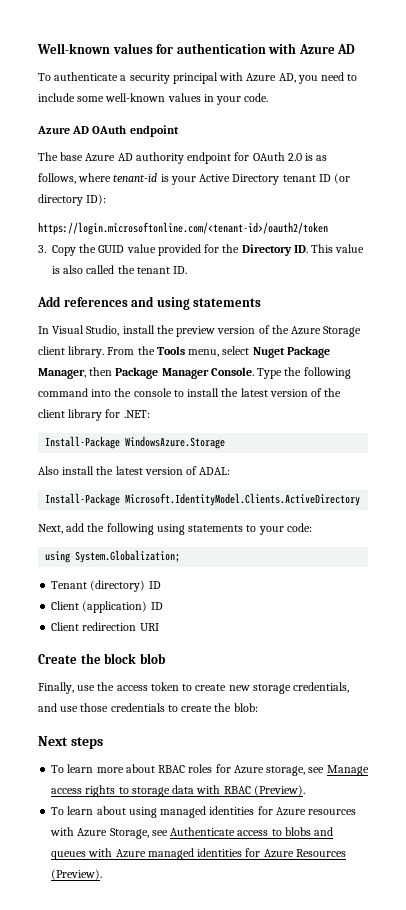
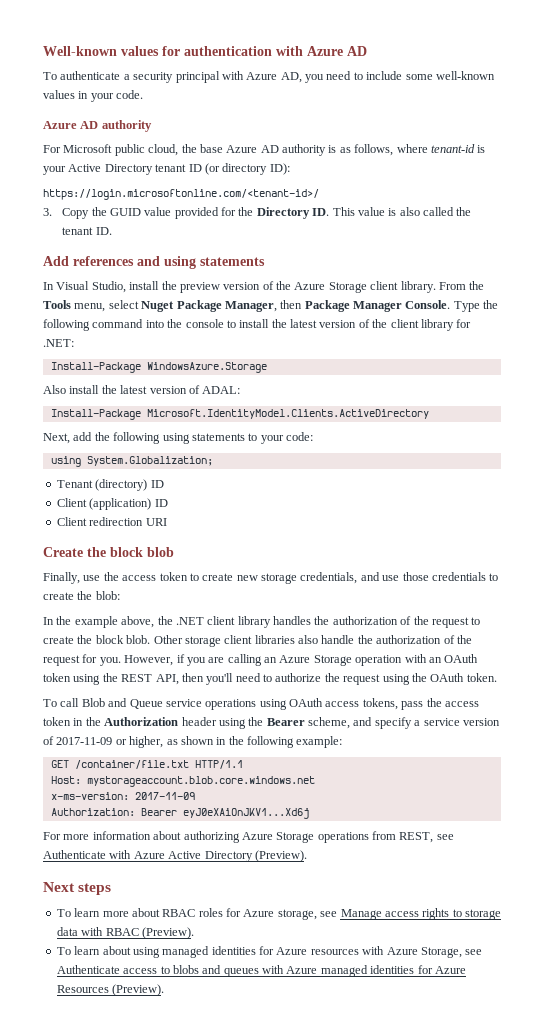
  To authenticate a security principal with Azure AD, you need to include some well-known values in your code.
- Azure AD OAuth endpoint
- The base Azure AD authority endpoint for OAuth 2.0 is as follows, where tenant-id is your Active Directory tenant ID (or directory ID):
+ Azure AD authority
+ For Microsoft public cloud, the base Azure AD authority is as follows, where tenant-id is your Active Directory tenant ID (or directory ID):
- https://login.microsoftonline.com/<tenant-id>/oauth2/token
+ https://login.microsoftonline.com/<tenant-id>/
+ In the example above, the .NET client library handles the authorization of the request to create the block blob. Other storage client libraries also handle the authorization of the request for you. However, if you are calling an Azure Storage operation with an OAuth token using the REST API, then you'll need to authorize the request using the OAuth token.
+ To call Blob and Queue service operations using OAuth access tokens, pass the access token in the Authorization header using the Bearer scheme, and specify a service version of 2017-11-09 or higher, as shown in the following example:
+ GET /container/file.txt HTTP/1.1
+ Host: mystorageaccount.blob.core.windows.net
+ x-ms-version: 2017-11-09
+ Authorization: Bearer eyJ0eXAiOnJKV1...Xd6j
+ For more information about authorizing Azure Storage operations from REST, see Authenticate with Azure Active Directory (Preview).

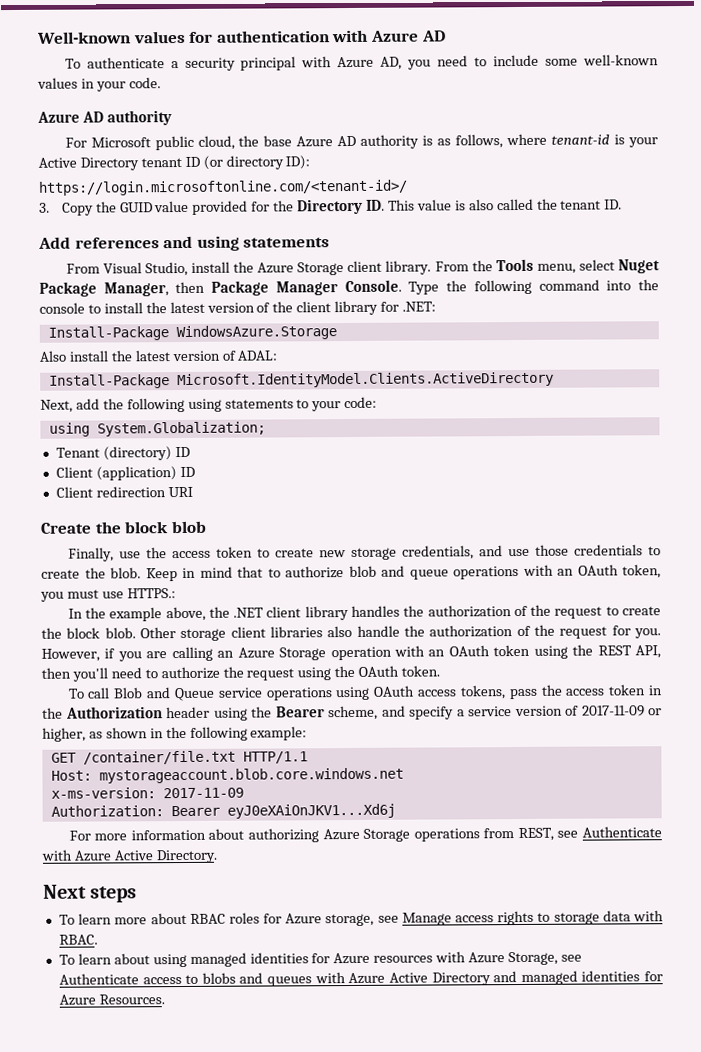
- In Visual Studio, install the preview version of the Azure Storage client library.
+ From Visual Studio, install the Azure Storage client library.
- Finally, use the access token to create new storage credentials, and use those credentials to create the blob:
+ Finally, use the access token to create new storage credentials, and use those credentials to create the blob. Keep in mind that to authorize blob and queue operations with an OAuth token, you must use HTTPS.:
- For more information about authorizing Azure Storage operations from REST, see Authenticate with Azure Active Directory (Preview).
+ For more information about authorizing Azure Storage operations from REST, see Authenticate with Azure Active Directory.
- To learn more about RBAC roles for Azure storage, see Manage access rights to storage data with RBAC (Preview).
+ To learn more about RBAC roles for Azure storage, see Manage access rights to storage data with RBAC.
- To learn about using managed identities for Azure resources with Azure Storage, see Authenticate access to blobs and queues with Azure managed identities for Azure Resources (Preview).
+ To learn about using managed identities for Azure resources with Azure Storage, see Authenticate access to blobs and queues with Azure Active Directory and managed identities for Azure Resources.

